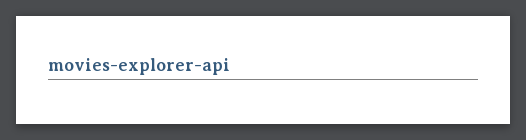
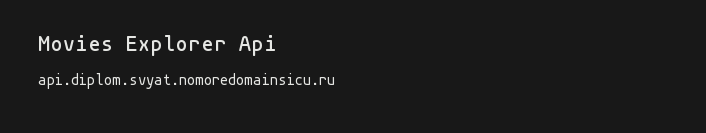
- movies-explorer-api
+ Movies Explorer Api
+ api.diplom.svyat.nomoredomainsicu.ru

